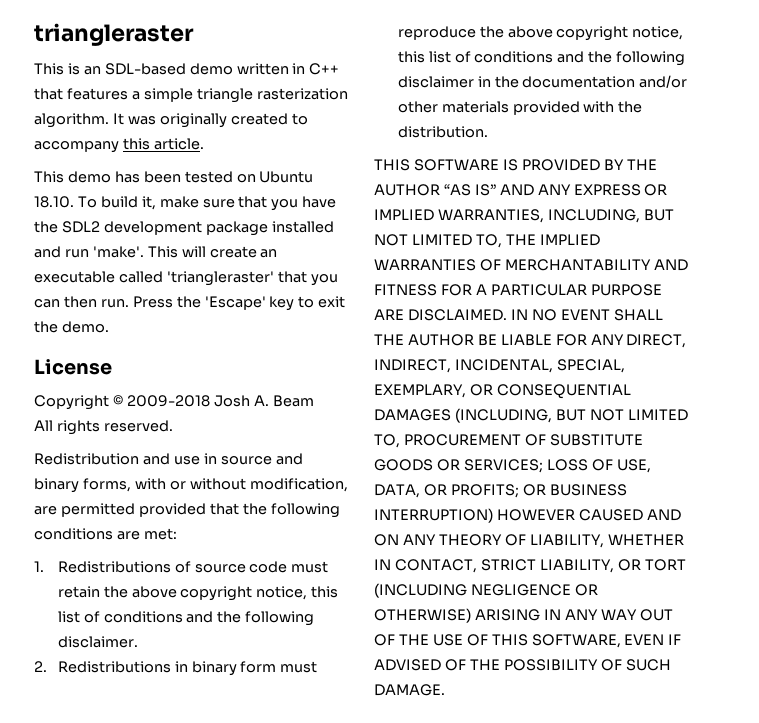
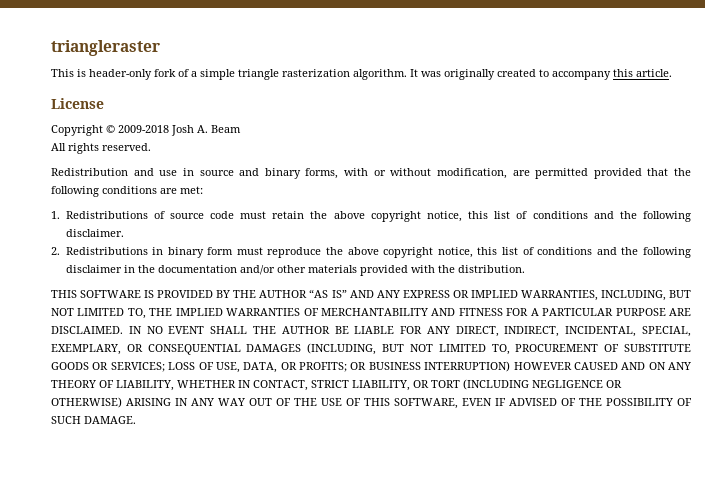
- This is an SDL-based demo written in C++ that features a simple triangle rasterization algorithm.
+ This is header-only fork of a simple triangle rasterization algorithm.
- This demo has been tested on Ubuntu 18.10. To build it, make sure that you have the SDL2 development package installed and run 'make'. This will create an executable called 'triangleraster' that you can then run. Press the 'Escape' key to exit the demo.

